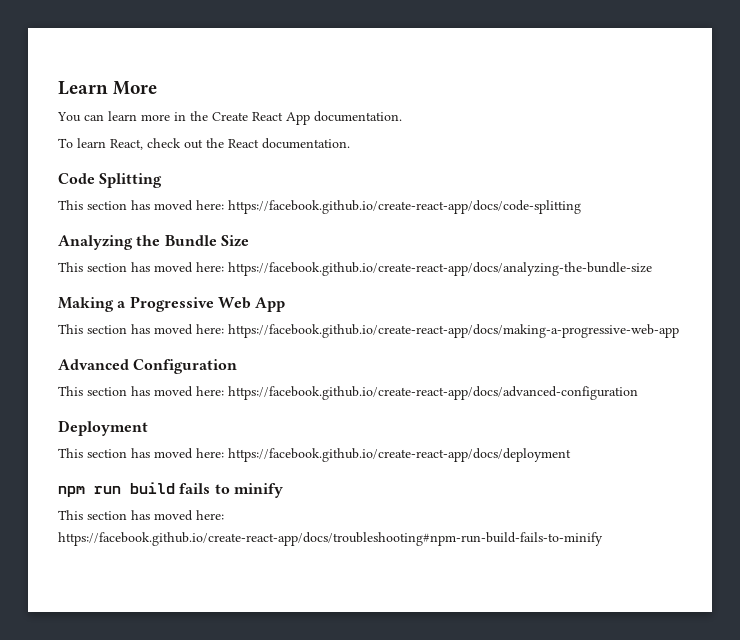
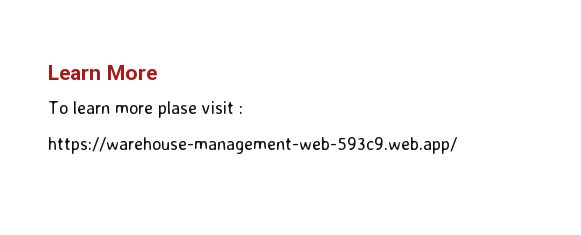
- You can learn more in the Create React App documentation.
- To learn React, check out the React documentation.
- Code Splitting
- This section has moved here: https://facebook.github.io/create-react-app/docs/code-splitting
- Analyzing the Bundle Size
- This section has moved here: https://facebook.github.io/create-react-app/docs/analyzing-the-bundle-size
- Making a Progressive Web App
- This section has moved here: https://facebook.github.io/create-react-app/docs/making-a-progressive-web-app
- Advanced Configuration
- This section has moved here: https://facebook.github.io/create-react-app/docs/advanced-configuration
- Deployment
- This section has moved here: https://facebook.github.io/create-react-app/docs/deployment
- npm run build fails to minify
- This section has moved here: https://facebook.github.io/create-react-app/docs/troubleshooting#npm-run-build-fails-to-minify
+ To learn more plase visit :
+ https://warehouse-management-web-593c9.web.app/

